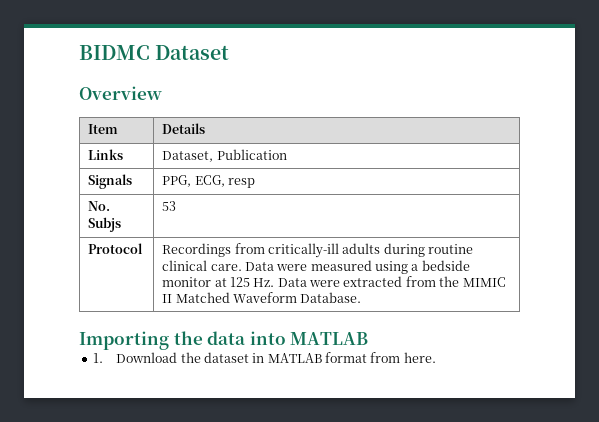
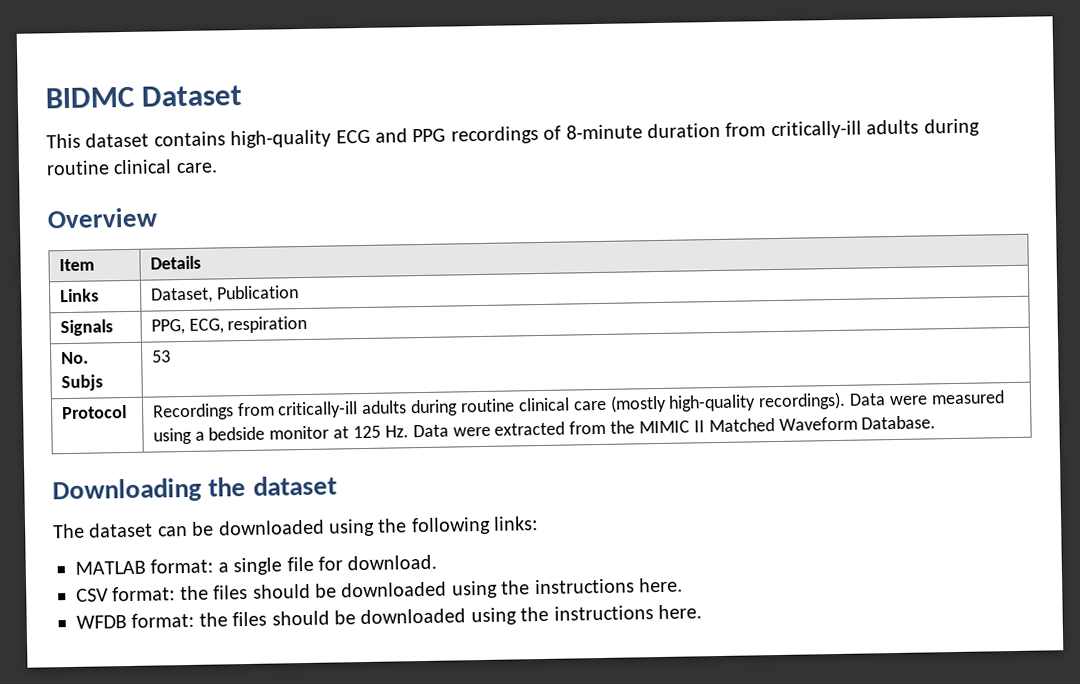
+ This dataset contains high-quality ECG and PPG recordings of 8-minute duration from critically-ill adults during routine clinical care.
- Signals | PPG, ECG, resp
+ Signals | PPG, ECG, respiration
- Protocol | Recordings from critically-ill adults during routine clinical care. Data were measured using a bedside monitor at 125 Hz. Data were extracted from the MIMIC II Matched Waveform Database.
+ Protocol | Recordings from critically-ill adults during routine clinical care (mostly high-quality recordings). Data were measured using a bedside monitor at 125 Hz. Data were extracted from the MIMIC II Matched Waveform Database.
- Importing the data into MATLAB
- 1. Download the dataset in MATLAB format from here.
+ Downloading the dataset
+ The dataset can be downloaded using the following links:
+ MATLAB format: a single file for download.
+ CSV format: the files should be downloaded using the instructions here.
+ WFDB format: the files should be downloaded using the instructions here.

